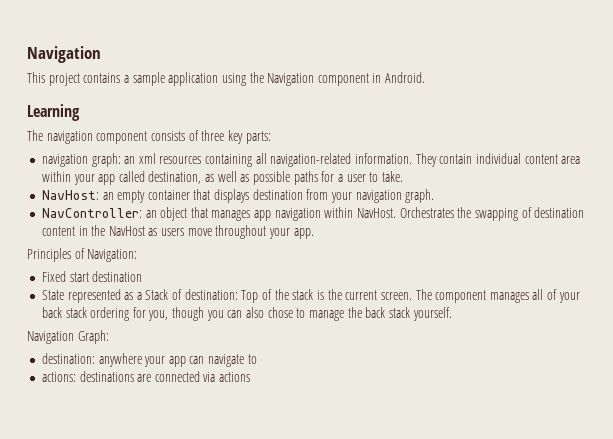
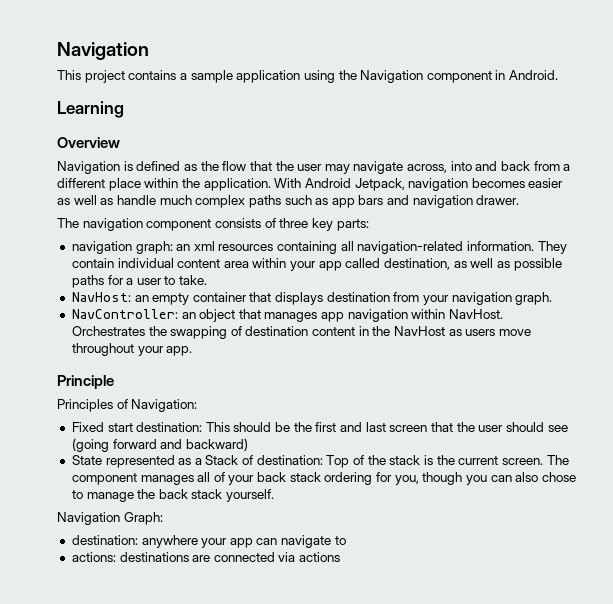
+ Overview
+ Navigation is defined as the flow that the user may navigate across, into and back from a different place within the application. With Android Jetpack, navigation becomes easier as well as handle much complex paths such as app bars and navigation drawer.
+ Principle
- Fixed start destination
+ Fixed start destination: This should be the first and last screen that the user should see (going forward and backward)

